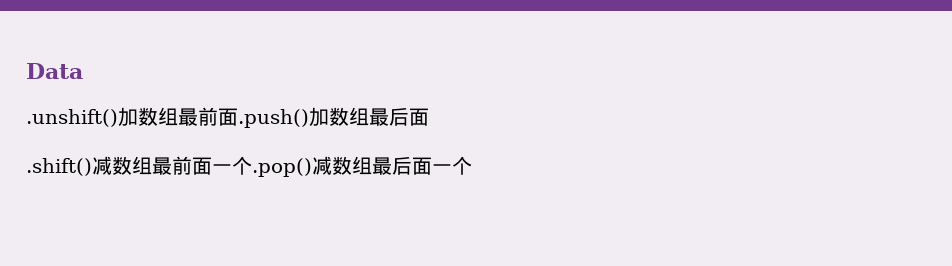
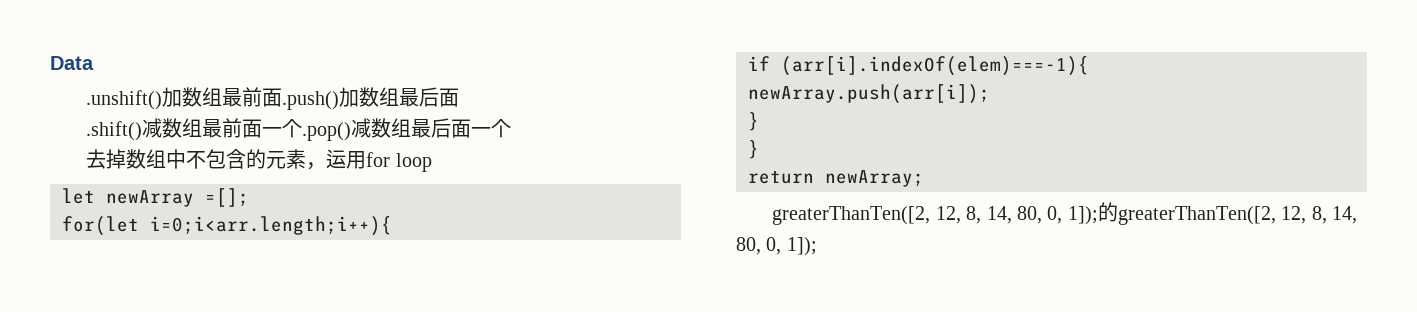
+ 去掉数组中不包含的元素，运用for loop
+ let newArray =[];
+ for(let i=0;i<arr.length;i++){
+ if (arr[i].indexOf(elem)===-1){
+ newArray.push(arr[i]);
+ }
+ }
+ return newArray;
+ greaterThanTen([2, 12, 8, 14, 80, 0, 1]);的greaterThanTen([2, 12, 8, 14, 80, 0, 1]);

